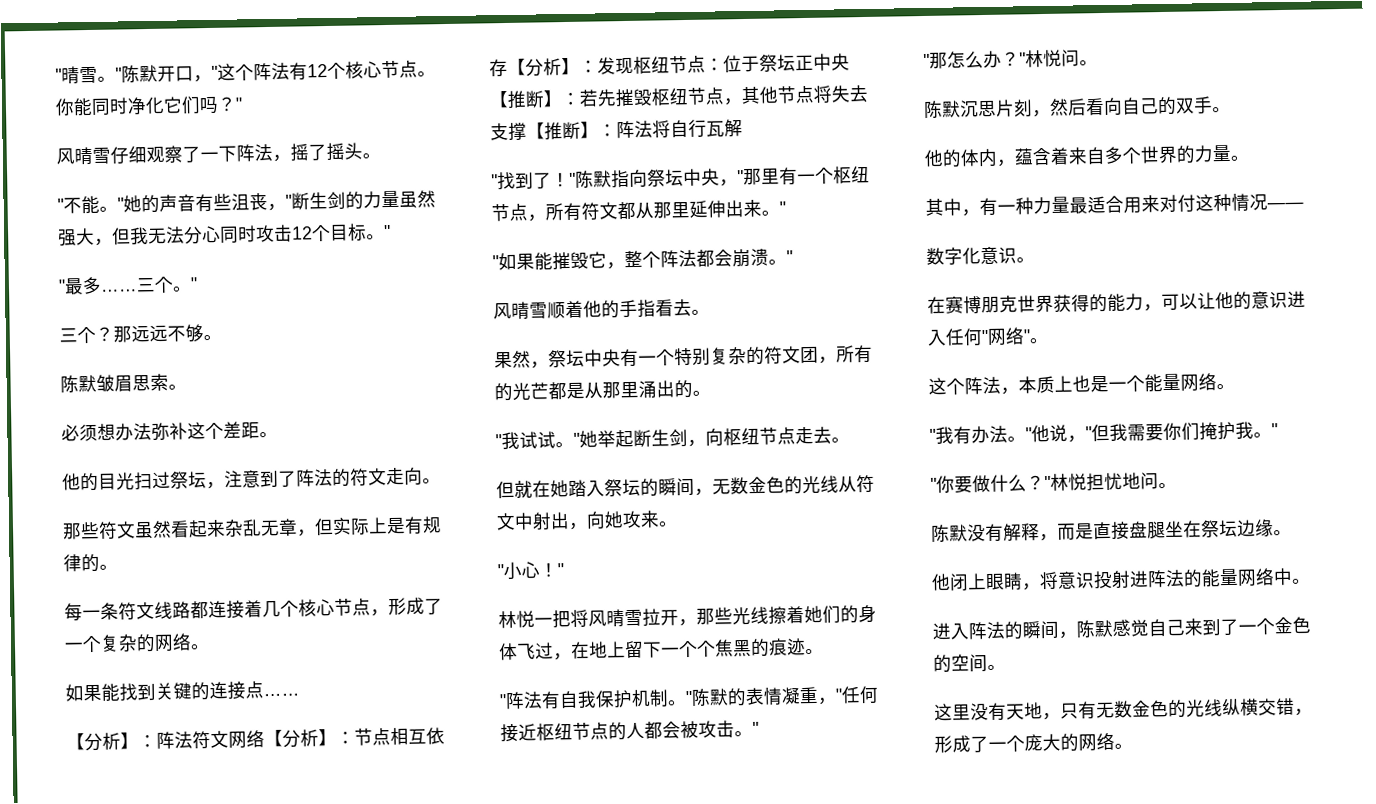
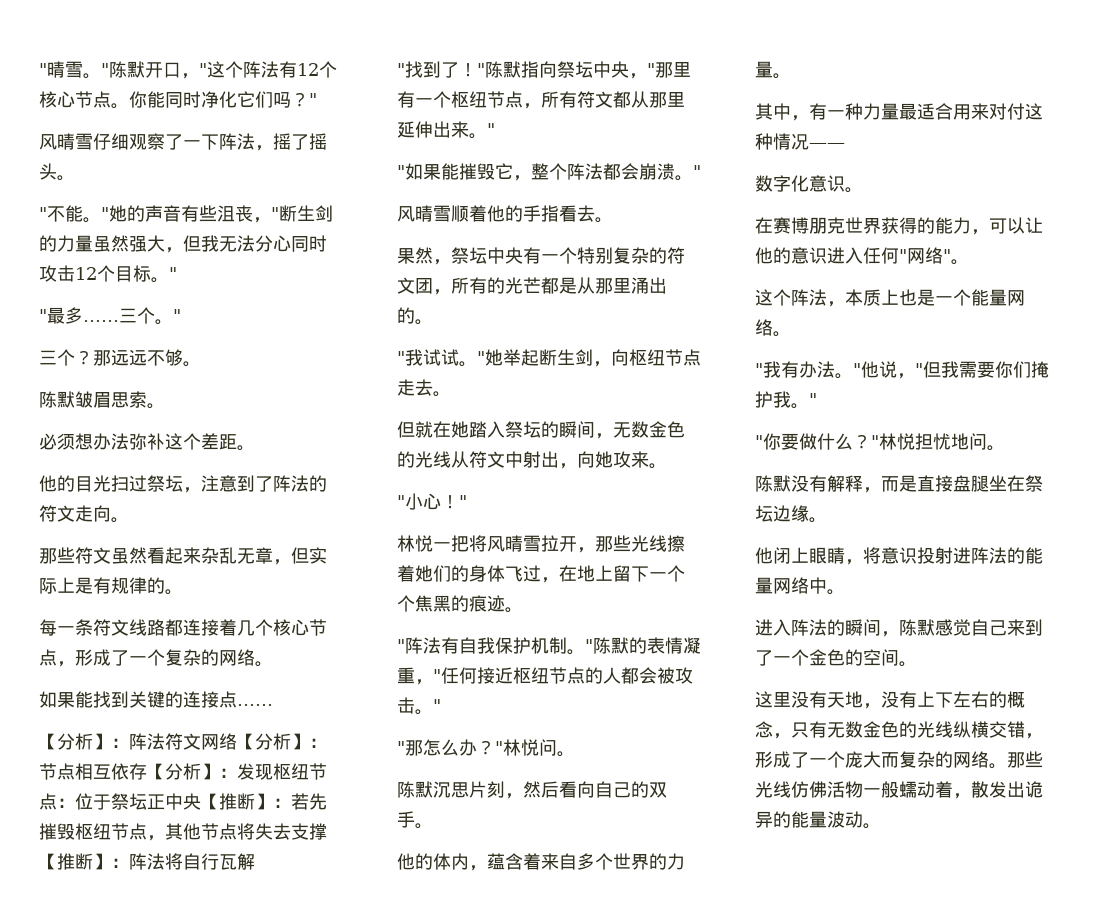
- 这里没有天地，只有无数金色的光线纵横交错，形成了一个庞大的网络。
+ 这里没有天地，没有上下左右的概念，只有无数金色的光线纵横交错，形成了一个庞大而复杂的网络。那些光线仿佛活物一般蠕动着，散发出诡异的能量波动。

